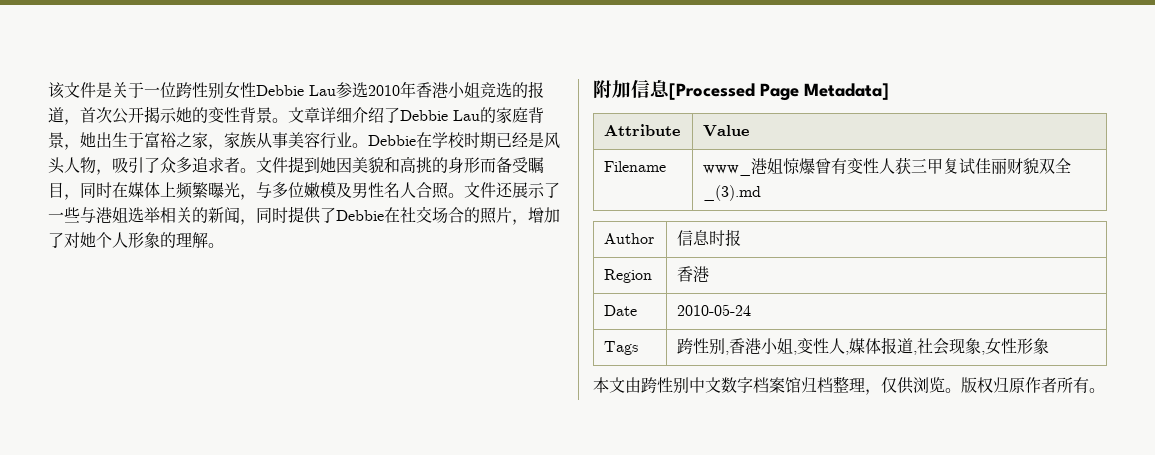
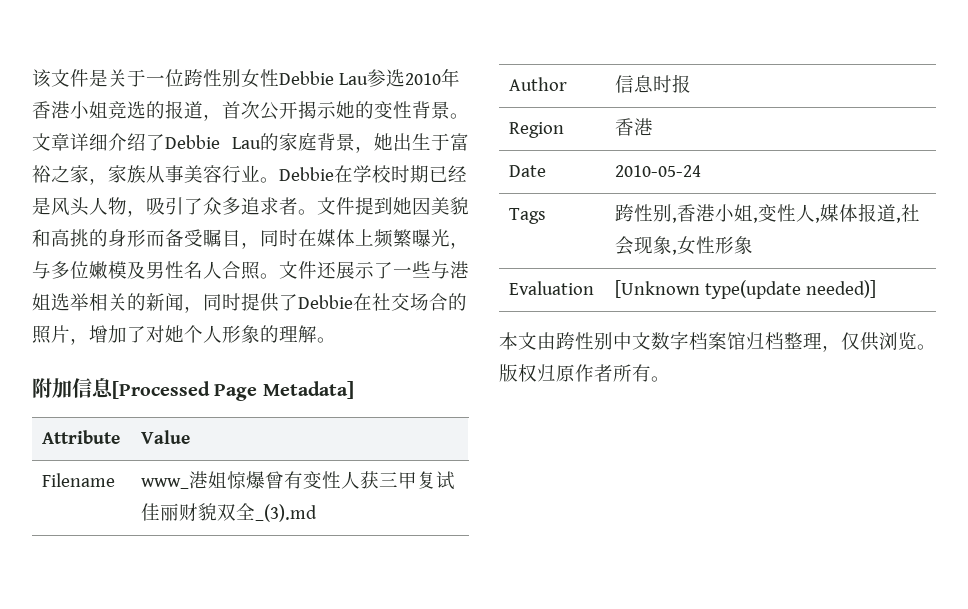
+ Evaluation | [Unknown type(update needed)]

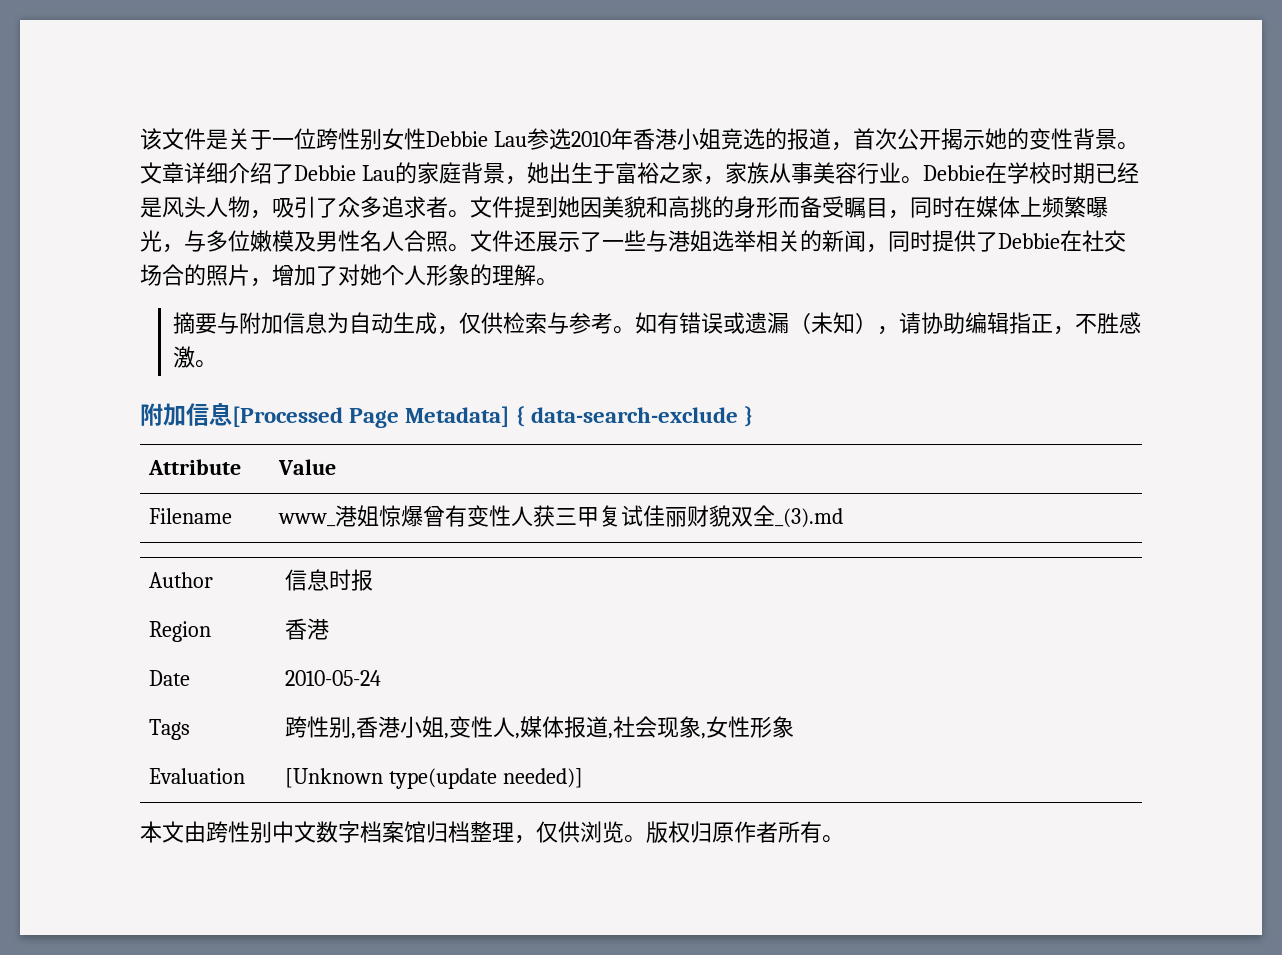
+ 摘要与附加信息为自动生成，仅供检索与参考。如有错误或遗漏（未知），请协助编辑指正，不胜感激。
- 附加信息[Processed Page Metadata]
+ 附加信息[Processed Page Metadata] { data-search-exclude }

